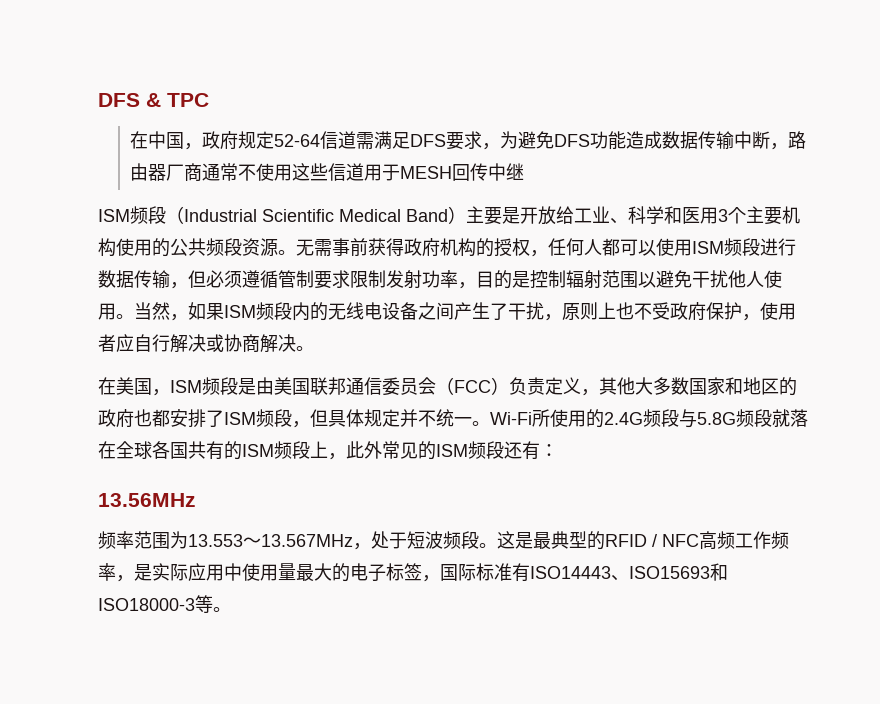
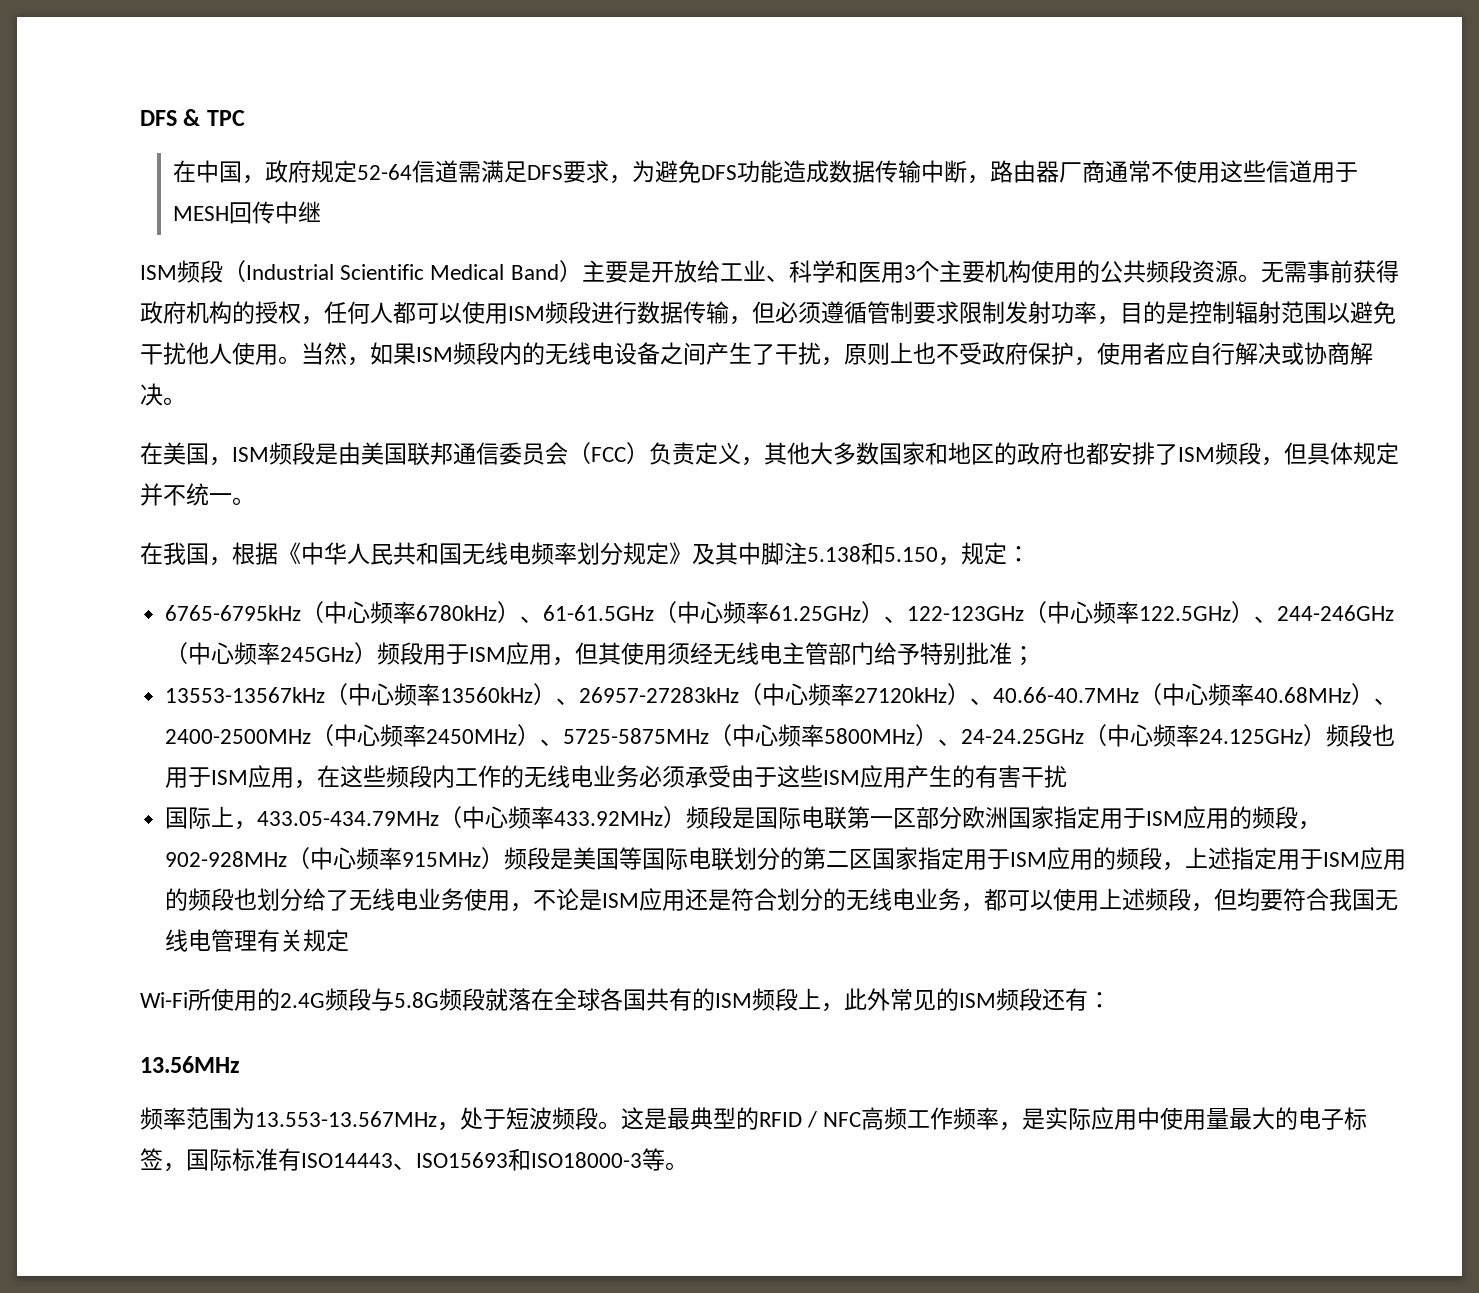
- 在美国，ISM频段是由美国联邦通信委员会（FCC）负责定义，其他大多数国家和地区的政府也都安排了ISM频段，但具体规定并不统一。Wi-Fi所使用的2.4G频段与5.8G频段就落在全球各国共有的ISM频段上，此外常见的ISM频段还有：
+ 在美国，ISM频段是由美国联邦通信委员会（FCC）负责定义，其他大多数国家和地区的政府也都安排了ISM频段，但具体规定并不统一。
+ 在我国，根据《中华人民共和国无线电频率划分规定》及其中脚注5.138和5.150，规定：
+ 6765-6795kHz（中心频率6780kHz）、61-61.5GHz（中心频率61.25GHz）、122-123GHz（中心频率122.5GHz）、244-246GHz（中心频率245GHz）频段用于ISM应用，但其使用须经无线电主管部门给予特别批准；
+ 13553-13567kHz（中心频率13560kHz）、26957-27283kHz（中心频率27120kHz）、40.66-40.7MHz（中心频率40.68MHz）、2400-2500MHz（中心频率2450MHz）、5725-5875MHz（中心频率5800MHz）、24-24.25GHz（中心频率24.125GHz）频段也用于ISM应用，在这些频段内工作的无线电业务必须承受由于这些ISM应用产生的有害干扰
+ 国际上，433.05-434.79MHz（中心频率433.92MHz）频段是国际电联第一区部分欧洲国家指定用于ISM应用的频段，902-928MHz（中心频率915MHz）频段是美国等国际电联划分的第二区国家指定用于ISM应用的频段，上述指定用于ISM应用的频段也划分给了无线电业务使用，不论是ISM应用还是符合划分的无线电业务，都可以使用上述频段，但均要符合我国无线电管理有关规定
+ Wi-Fi所使用的2.4G频段与5.8G频段就落在全球各国共有的ISM频段上，此外常见的ISM频段还有：
- 频率范围为13.553～13.567MHz，处于短波频段。
+ 频率范围为13.553-13.567MHz，处于短波频段。

